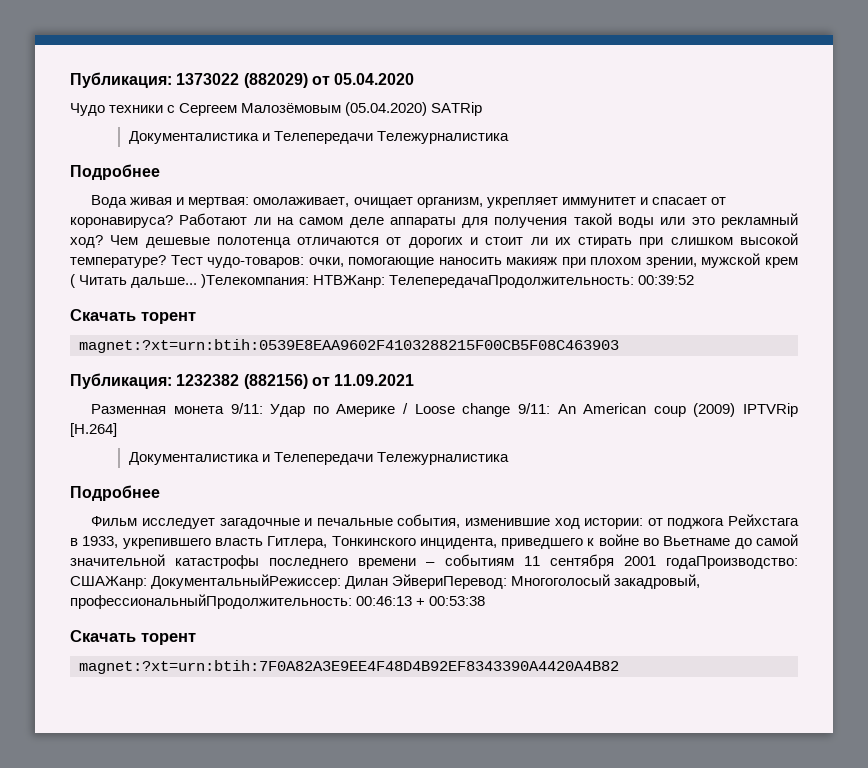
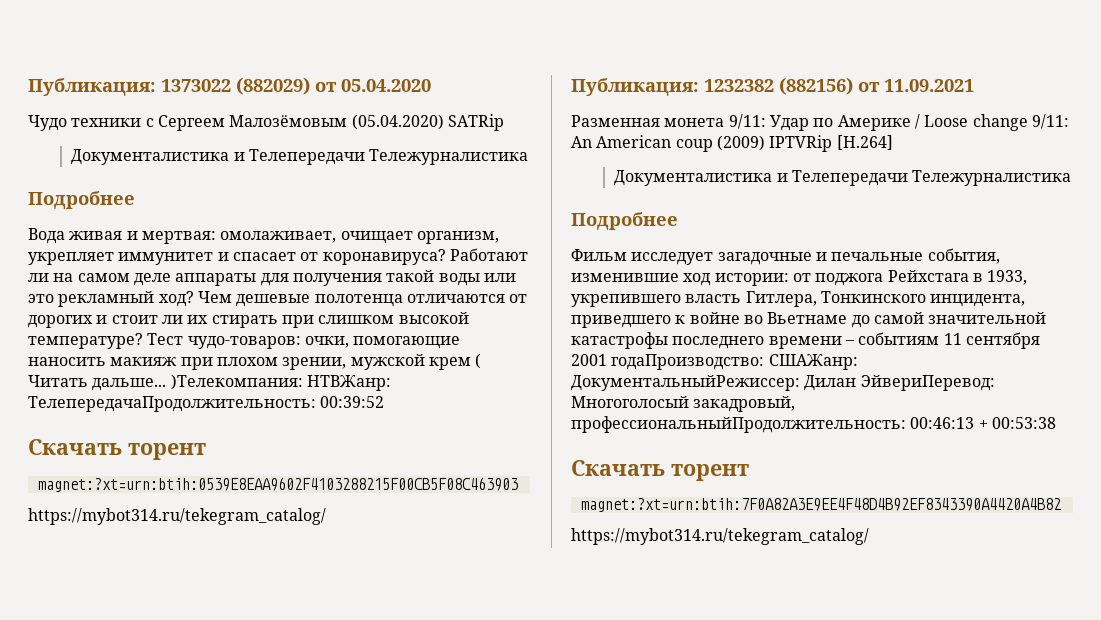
  magnet:?xt=urn:btih:0539E8EAA9602F4103288215F00CB5F08C463903
+ https://mybot314.ru/tekegram_catalog/
  magnet:?xt=urn:btih:7F0A82A3E9EE4F48D4B92EF8343390A4420A4B82
+ https://mybot314.ru/tekegram_catalog/

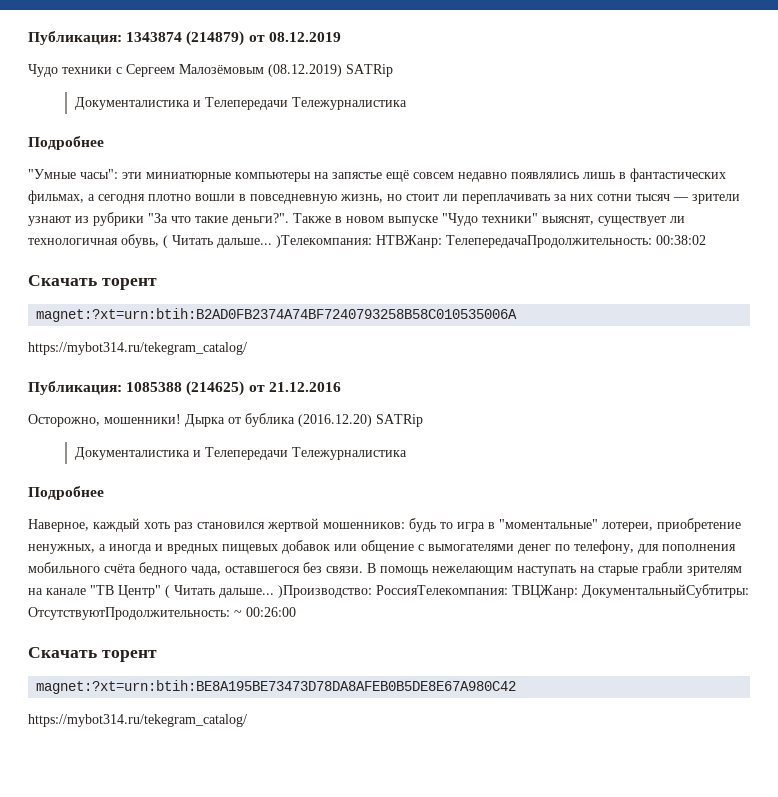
- Публикация: 1373022 (882029) от 05.04.2020
+ Публикация: 1343874 (214879) от 08.12.2019
- Чудо техники с Сергеем Малозёмовым (05.04.2020) SATRip
+ Чудо техники с Сергеем Малозёмовым (08.12.2019) SATRip
  Документалистика и Телепередачи Тележурналистика
  Подробнее
- Вода живая и мертвая: омолаживает, очищает организм, укрепляет иммунитет и спасает от коронавируса? Работают ли на самом деле аппараты для получения такой воды или это рекламный ход? Чем дешевые полотенца отличаются от дорогих и стоит ли их стирать при слишком высокой температуре? Тест чудо-товаров: очки, помогающие наносить макияж при плохом зрении, мужской крем ( Читать дальше... )Телекомпания: НТВЖанр: ТелепередачаПродолжительность: 00:39:52
+ "Умные часы": эти миниатюрные компьютеры на запястье ещё совсем недавно появлялись лишь в фантастических фильмах, а сегодня плотно вошли в повседневную жизнь, но стоит ли переплачивать за них сотни тысяч — зрители узнают из рубрики "За что такие деньги?". Также в новом выпуске "Чудо техники" выяснят, существует ли технологичная обувь, ( Читать дальше... )Телекомпания: НТВЖанр: ТелепередачаПродолжительность: 00:38:02
  Скачать торент
- magnet:?xt=urn:btih:0539E8EAA9602F4103288215F00CB5F08C463903
+ magnet:?xt=urn:btih:B2AD0FB2374A74BF7240793258B58C010535006A
- Публикация: 1232382 (882156) от 11.09.2021
- Разменная монета 9/11: Удар по Америке / Loose change 9/11: An American coup (2009) IPTVRip [H.264]
+ Публикация: 1085388 (214625) от 21.12.2016
+ Осторожно, мошенники! Дырка от бублика (2016.12.20) SATRip
  Документалистика и Телепередачи Тележурналистика
  Подробнее
- Фильм исследует загадочные и печальные события, изменившие ход истории: от поджога Рейхстага в 1933, укрепившего власть Гитлера, Тонкинского инцидента, приведшего к войне во Вьетнаме до самой значительной катастрофы последнего времени – событиям 11 сентября 2001 годаПроизводство: СШАЖанр: ДокументальныйРежиссер: Дилан ЭйвериПеревод: Многоголосый закадровый, профессиональныйПродолжительность: 00:46:13 + 00:53:38
+ Наверное, каждый хоть раз становился жертвой мошенников: будь то игра в "моментальные" лотереи, приобретение ненужных, а иногда и вредных пищевых добавок или общение с вымогателями денег по телефону, для пополнения мобильного счёта бедного чада, оставшегося без связи. В помощь нежелающим наступать на старые грабли зрителям на канале "ТВ Центр" ( Читать дальше... )Производство: РоссияТелекомпания: ТВЦЖанр: ДокументальныйСубтитры: ОтсутствуютПродолжительность: ~ 00:26:00
  Скачать торент
- magnet:?xt=urn:btih:7F0A82A3E9EE4F48D4B92EF8343390A4420A4B82
+ magnet:?xt=urn:btih:BE8A195BE73473D78DA8AFEB0B5DE8E67A980C42

